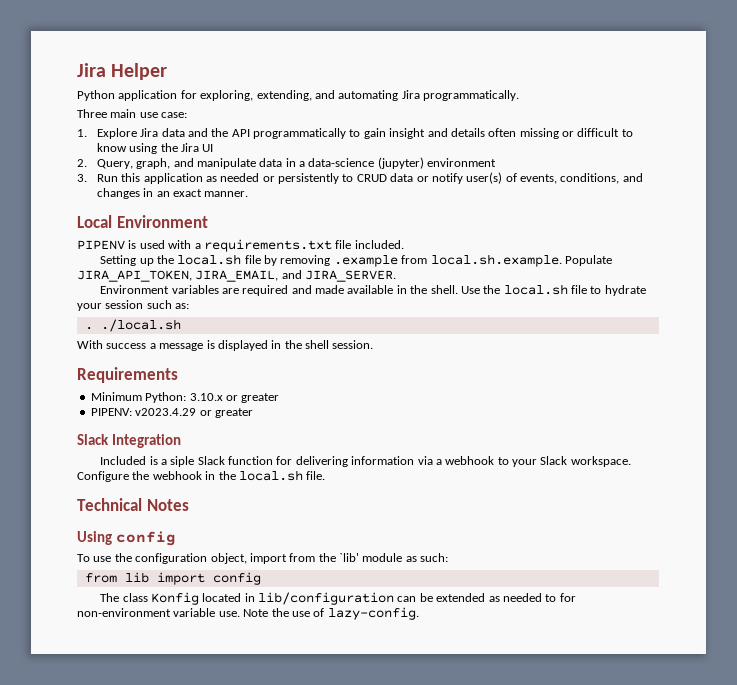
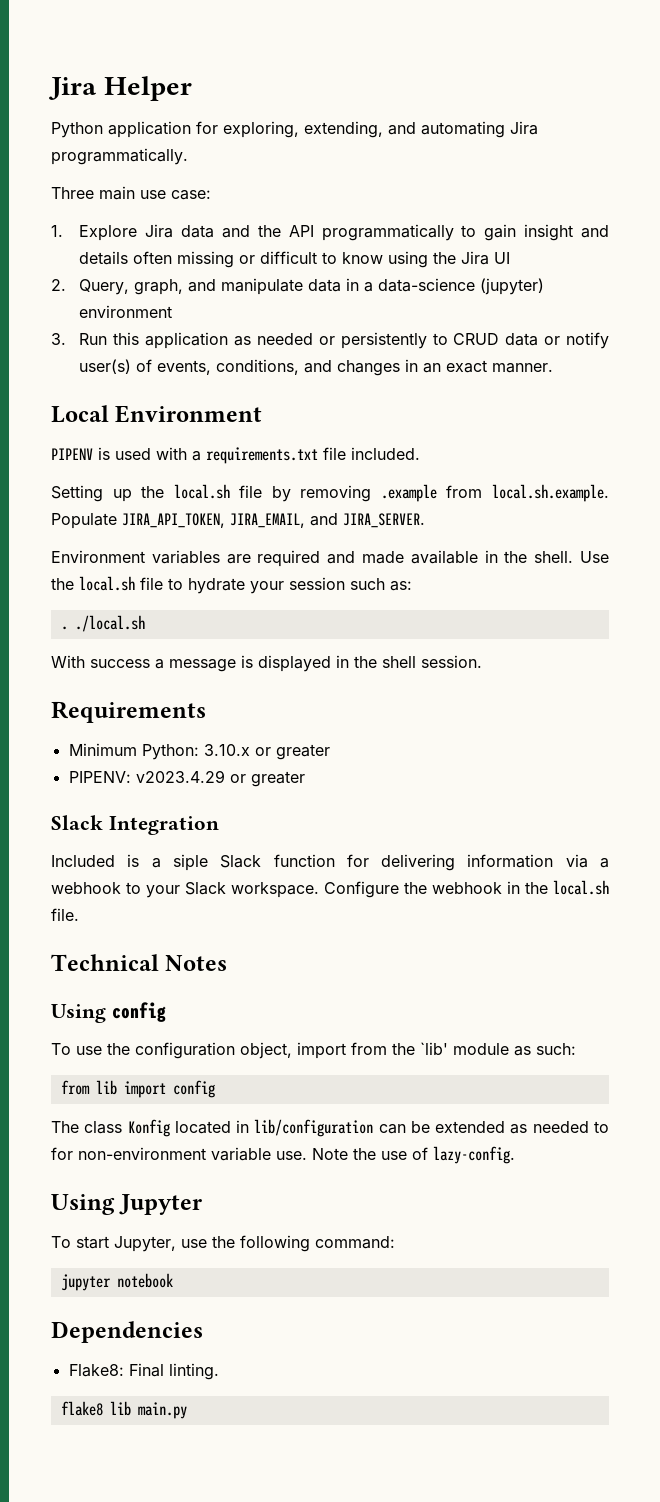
+ Using Jupyter
+ To start Jupyter, use the following command:
+ jupyter notebook
+ Dependencies
+ Flake8: Final linting.
+ flake8 lib main.py

